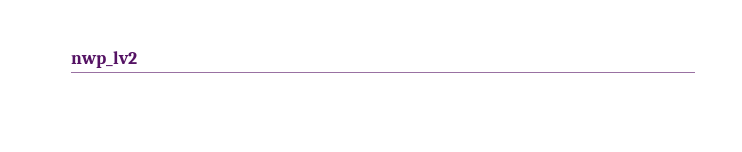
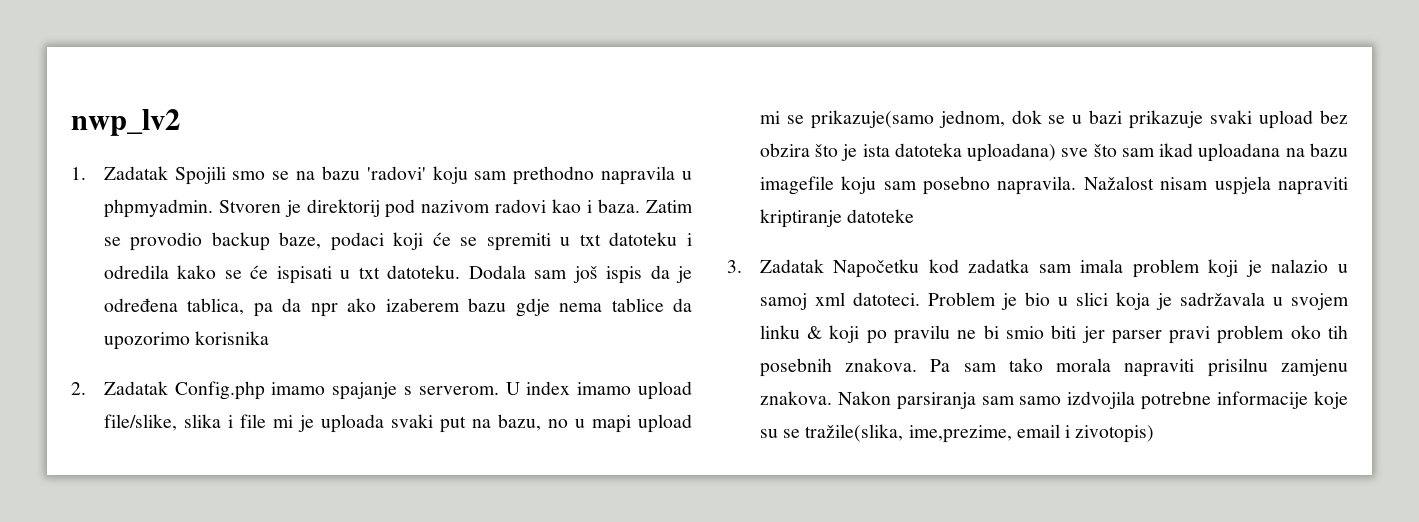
+ 1. Zadatak Spojili smo se na bazu 'radovi' koju sam prethodno napravila u phpmyadmin. Stvoren je direktorij pod nazivom radovi kao i baza. Zatim se provodio backup baze, podaci koji će se spremiti u txt datoteku i odredila kako se će ispisati u txt datoteku. Dodala sam još ispis da je određena tablica, pa da npr ako izaberem bazu gdje nema tablice da upozorimo korisnika
+ 2. Zadatak Config.php imamo spajanje s serverom. U index imamo upload file/slike, slika i file mi je uploada svaki put na bazu, no u mapi upload mi se prikazuje(samo jednom, dok se u bazi prikazuje svaki upload bez obzira što je ista datoteka uploadana) sve što sam ikad uploadana na bazu imagefile koju sam posebno napravila. Nažalost nisam uspjela napraviti kriptiranje datoteke
+ 3. Zadatak Napočetku kod zadatka sam imala problem koji je nalazio u samoj xml datoteci. Problem je bio u slici koja je sadržavala u svojem linku & koji po pravilu ne bi smio biti jer parser pravi problem oko tih posebnih znakova. Pa sam tako morala napraviti prisilnu zamjenu znakova. Nakon parsiranja sam samo izdvojila potrebne informacije koje su se tražile(slika, ime,prezime, email i zivotopis)

